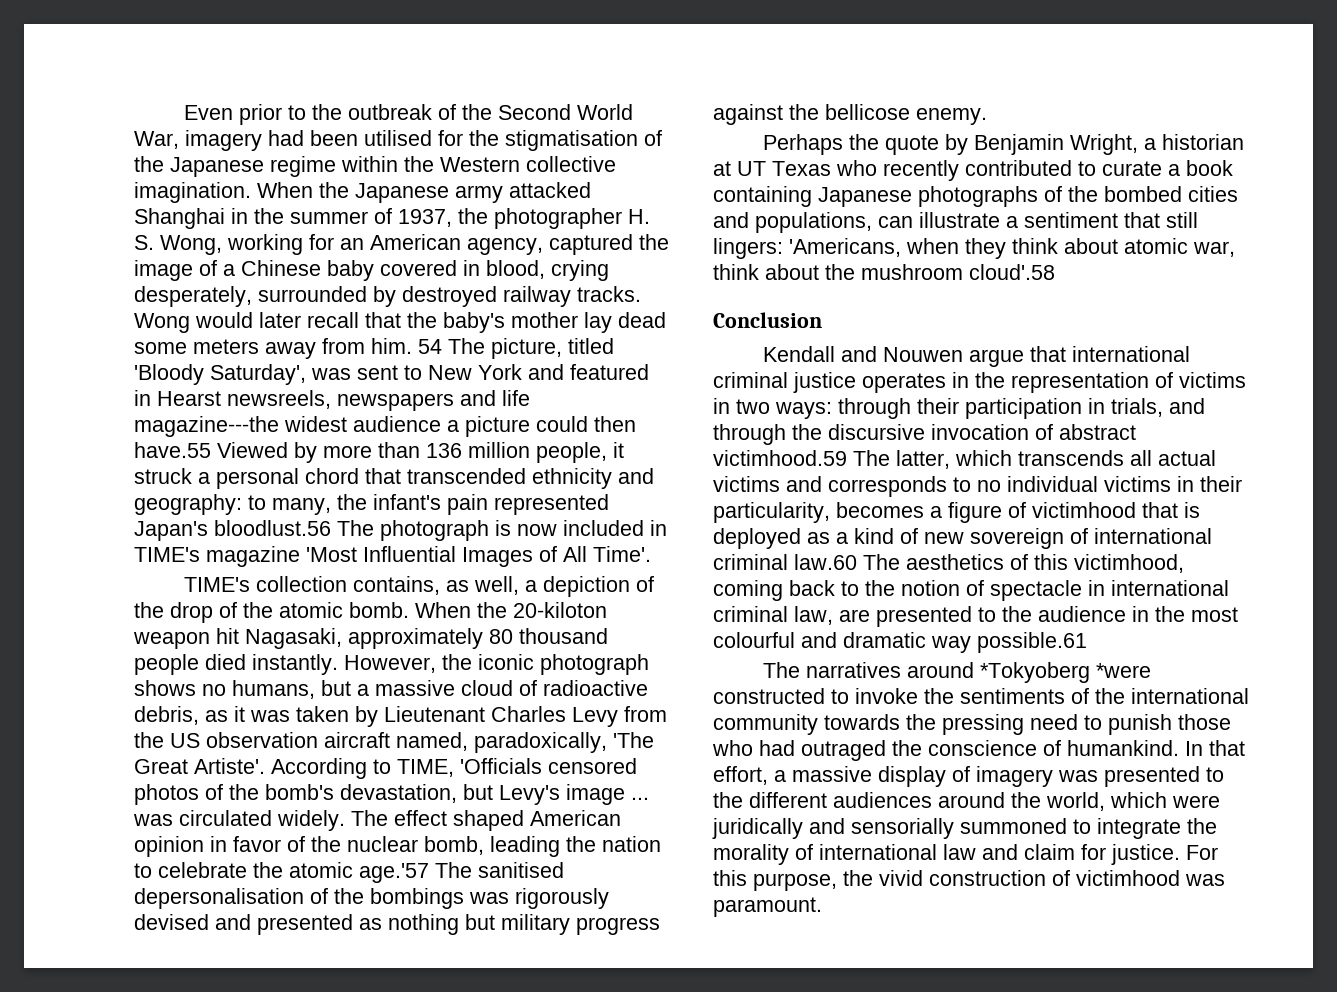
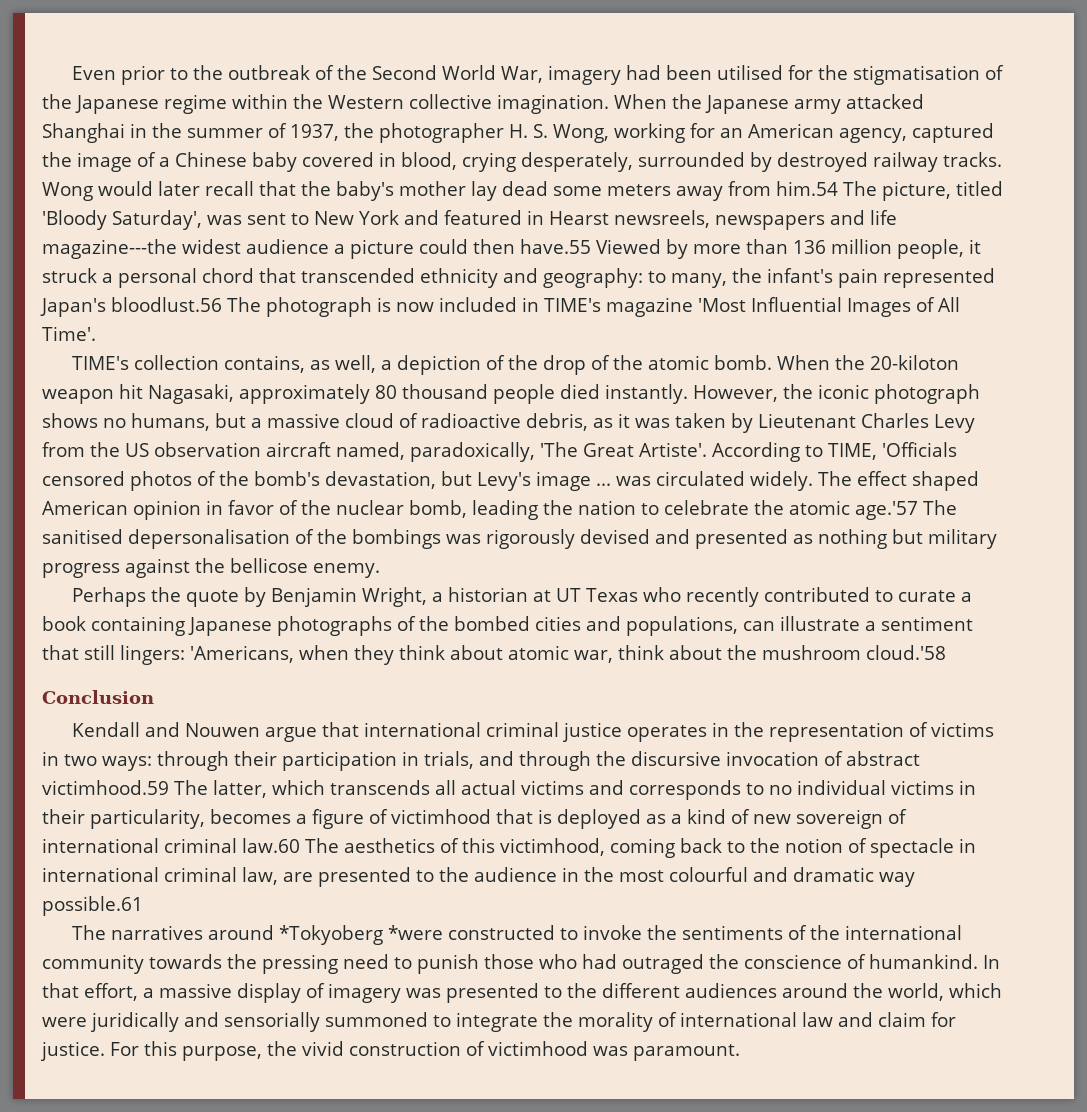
- Wong would later recall that the baby's mother lay dead some meters away from him. 54 The picture, titled 'Bloody Saturday', was sent to New York and featured in Hearst newsreels, newspapers and life magazine---the widest audience a picture could then have.55 Viewed by more than 136 million people, it struck a personal chord that transcended ethnicity and geography:
+ Wong would later recall that the baby's mother lay dead some meters away from him.54 The picture, titled 'Bloody Saturday', was sent to New York and featured in Hearst newsreels, newspapers and life magazine---the widest audience a picture could then have.55 Viewed by more than 136 million people, it struck a personal chord that transcended ethnicity and geography:
- Perhaps the quote by Benjamin Wright, a historian at UT Texas who recently contributed to curate a book containing Japanese photographs of the bombed cities and populations, can illustrate a sentiment that still lingers: 'Americans, when they think about atomic war, think about the mushroom cloud'.58
+ Perhaps the quote by Benjamin Wright, a historian at UT Texas who recently contributed to curate a book containing Japanese photographs of the bombed cities and populations, can illustrate a sentiment that still lingers: 'Americans, when they think about atomic war, think about the mushroom cloud.'58

